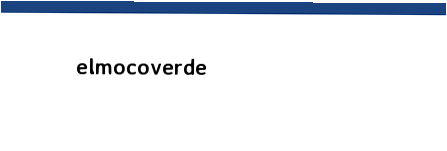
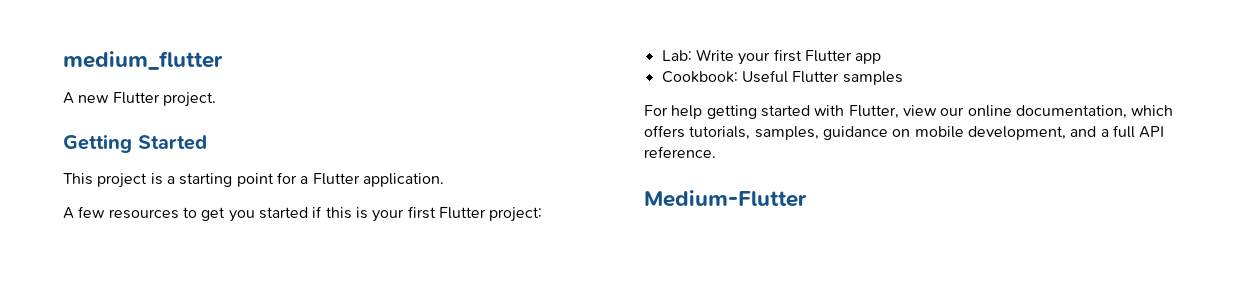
- elmocoverde
+ medium_flutter
+ A new Flutter project.
+ Getting Started
+ This project is a starting point for a Flutter application.
+ A few resources to get you started if this is your first Flutter project:
+ Lab: Write your first Flutter app
+ Cookbook: Useful Flutter samples
+ For help getting started with Flutter, view our online documentation, which offers tutorials, samples, guidance on mobile development, and a full API reference.
+ Medium-Flutter

